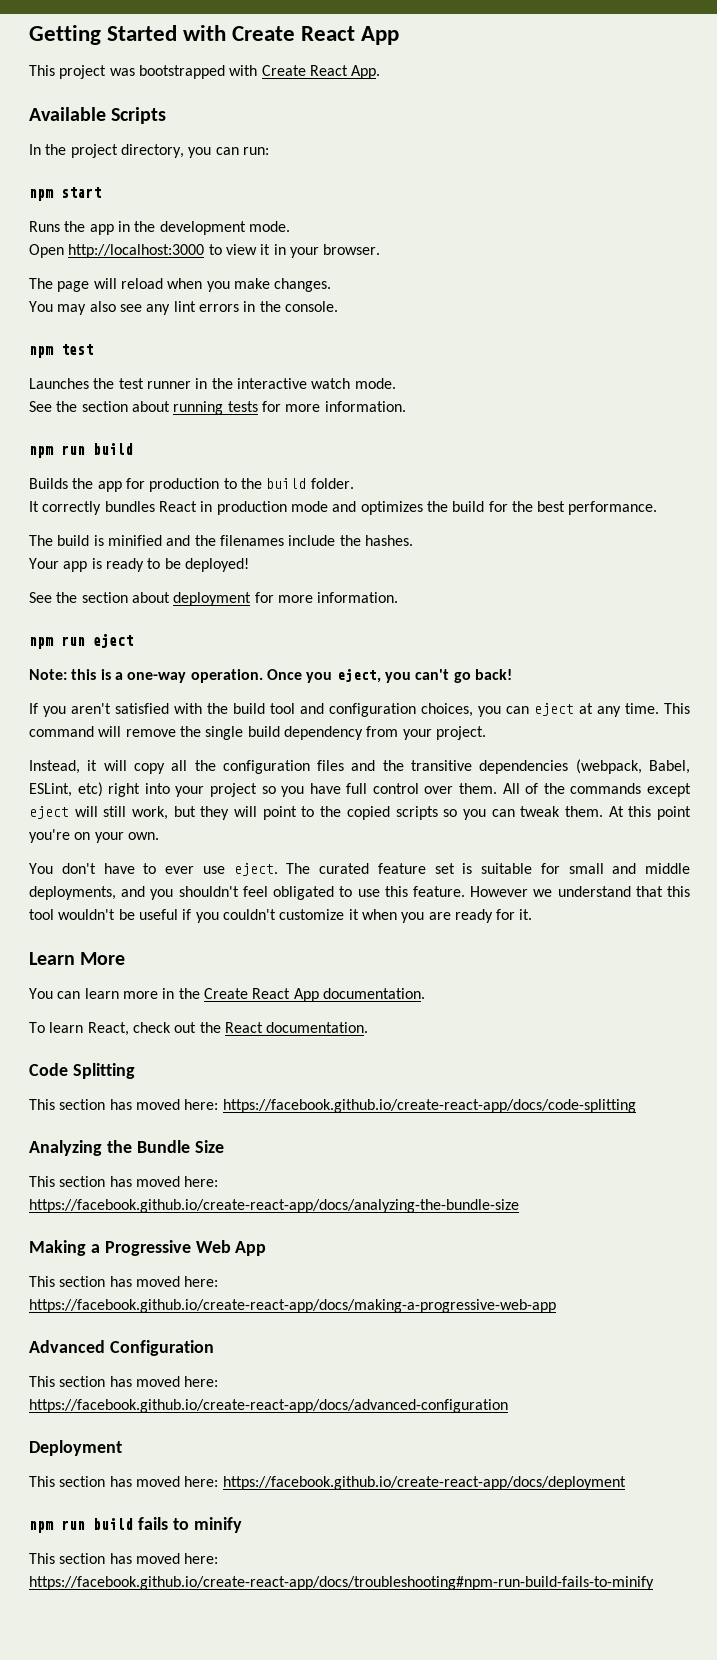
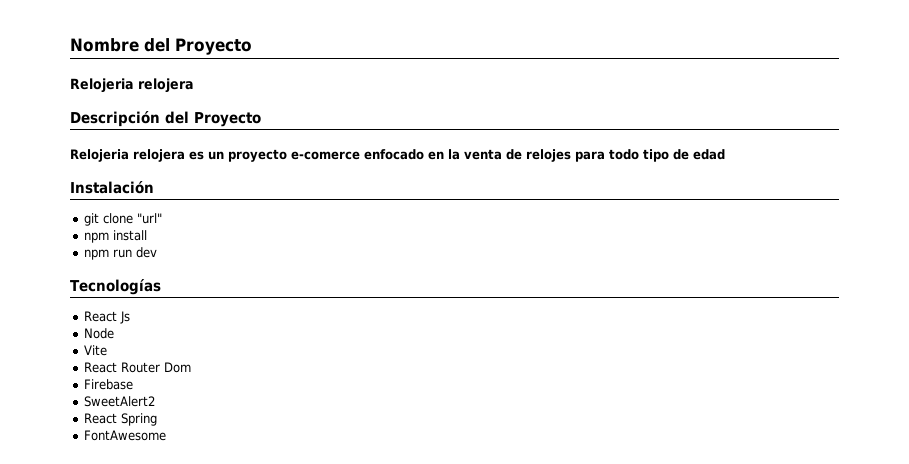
- Getting Started with Create React App
- This project was bootstrapped with Create React App.
- Available Scripts
- In the project directory, you can run:
- npm start
- Runs the app in the development mode.
- Open http://localhost:3000 to view it in your browser.
- The page will reload when you make changes.
- You may also see any lint errors in the console.
- npm test
- Launches the test runner in the interactive watch mode.
- See the section about running tests for more information.
- npm run build
- Builds the app for production to the build folder.
- It correctly bundles React in production mode and optimizes the build for the best performance.
- The build is minified and the filenames include the hashes.
- Your app is ready to be deployed!
- See the section about deployment for more information.
- npm run eject
- Note: this is a one-way operation. Once you eject, you can't go back!
- If you aren't satisfied with the build tool and configuration choices, you can eject at any time. This command will remove the single build dependency from your project.
- Instead, it will copy all the configuration files and the transitive dependencies (webpack, Babel, ESLint, etc) right into your project so you have full control over them. All of the commands except eject will still work, but they will point to the copied scripts so you can tweak them. At this point you're on your own.
- You don't have to ever use eject. The curated feature set is suitable for small and middle deployments, and you shouldn't feel obligated to use this feature. However we understand that this tool wouldn't be useful if you couldn't customize it when you are ready for it.
- Learn More
- You can learn more in the Create React App documentation.
- To learn React, check out the React documentation.
- Code Splitting
- This section has moved here: https://facebook.github.io/create-react-app/docs/code-splitting
- Analyzing the Bundle Size
- This section has moved here: https://facebook.github.io/create-react-app/docs/analyzing-the-bundle-size
- Making a Progressive Web App
- This section has moved here: https://facebook.github.io/create-react-app/docs/making-a-progressive-web-app
- Advanced Configuration
- This section has moved here: https://facebook.github.io/create-react-app/docs/advanced-configuration
- Deployment
- This section has moved here: https://facebook.github.io/create-react-app/docs/deployment
- npm run build fails to minify
- This section has moved here: https://facebook.github.io/create-react-app/docs/troubleshooting#npm-run-build-fails-to-minify
+ Nombre del Proyecto
+ Relojeria relojera
+ Descripción del Proyecto
+ Relojeria relojera es un proyecto e-comerce enfocado en la venta de relojes para todo tipo de edad
+ Instalación
+ git clone "url"
+ npm install
+ npm run dev
+ Tecnologías
+ React Js
+ Node
+ Vite
+ React Router Dom
+ Firebase
+ SweetAlert2
+ React Spring
+ FontAwesome

